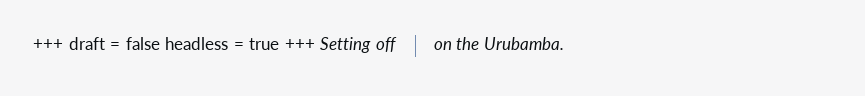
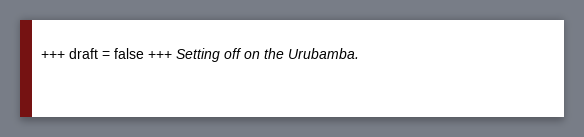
- +++ draft = false headless = true +++ Setting off on the Urubamba.
+ +++ draft = false +++ Setting off on the Urubamba.

